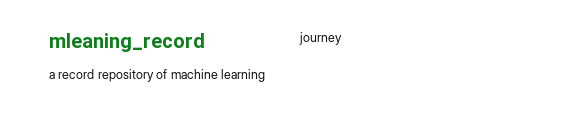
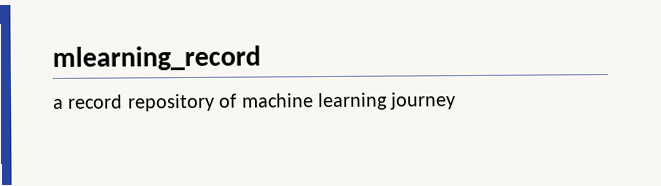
- mleaning_record
+ mlearning_record

